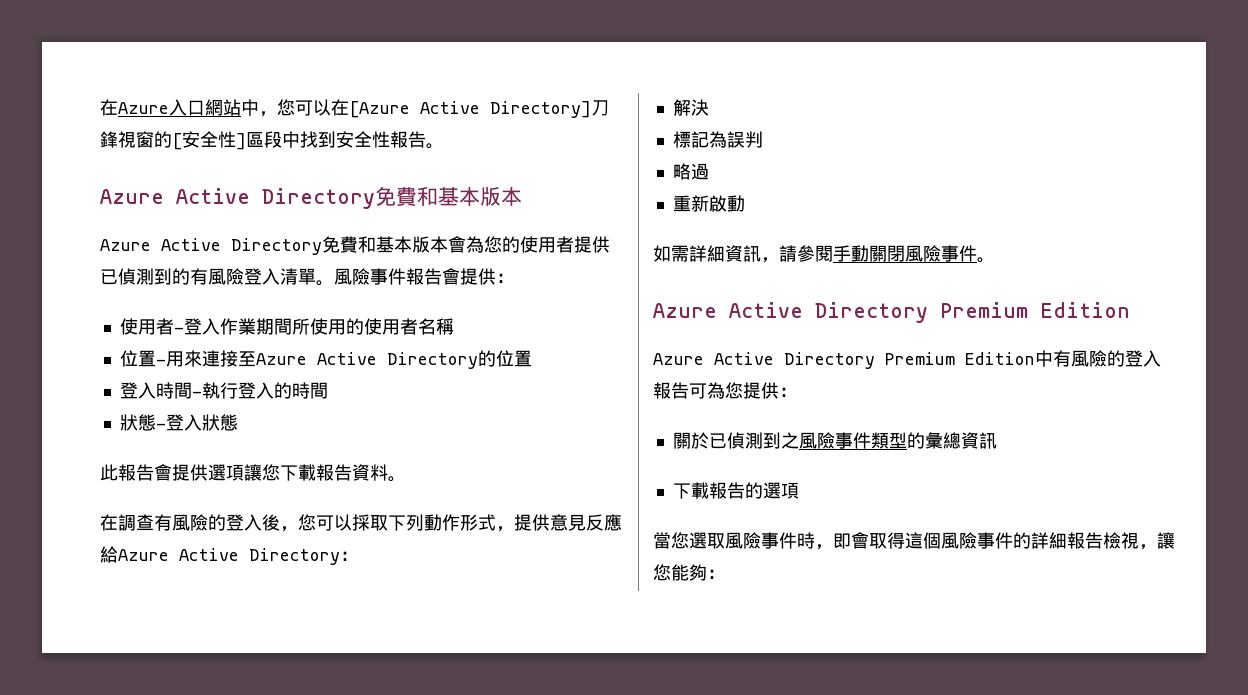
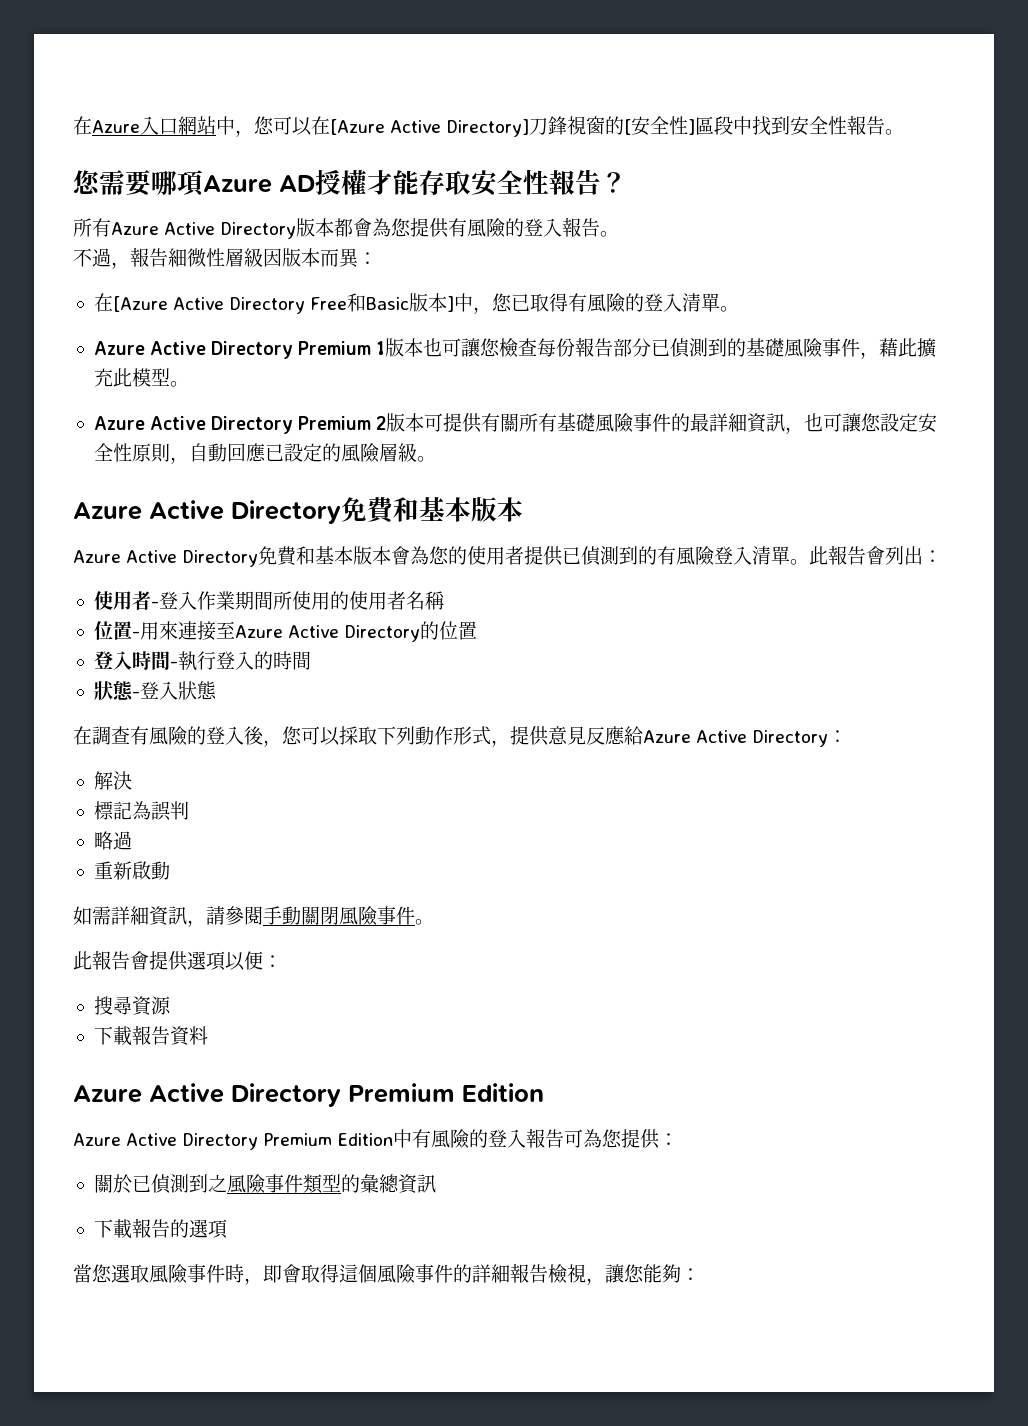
+ 您需要哪項Azure AD授權才能存取安全性報告？
+ 所有Azure Active Directory版本都會為您提供有風險的登入報告。
+ 不過，報告細微性層級因版本而異：
+ 在[Azure Active Directory Free和Basic版本]中，您已取得有風險的登入清單。
+ Azure Active Directory Premium 1版本也可讓您檢查每份報告部分已偵測到的基礎風險事件，藉此擴充此模型。
+ Azure Active Directory Premium 2版本可提供有關所有基礎風險事件的最詳細資訊，也可讓您設定安全性原則，自動回應已設定的風險層級。
- 風險事件報告會提供：
+ 此報告會列出：
- 此報告會提供選項讓您下載報告資料。
+ 此報告會提供選項以便：
+ 搜尋資源
+ 下載報告資料

